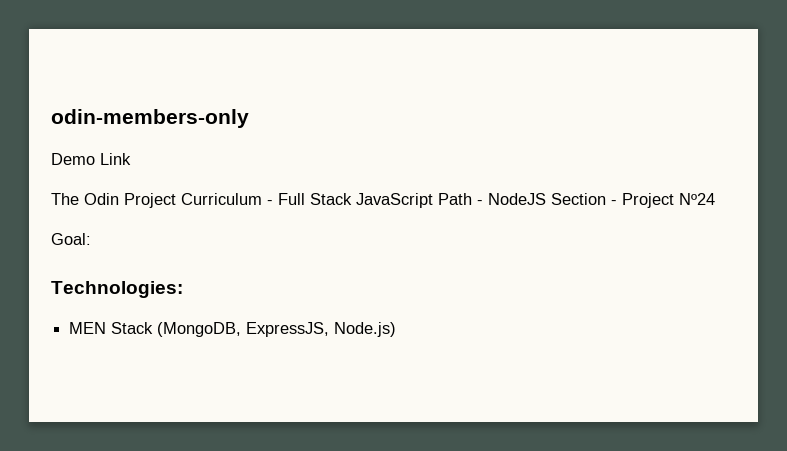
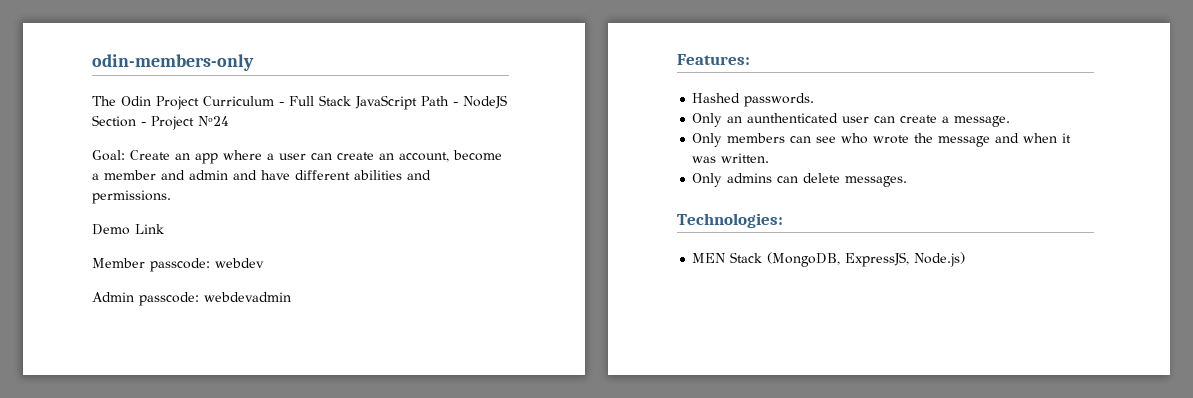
- Demo Link
- Goal:
+ Goal: Create an app where a user can create an account, become a member and admin and have different abilities and permissions.
+ Demo Link
+ Member passcode: webdev
+ Admin passcode: webdevadmin
+ Features:
+ Hashed passwords.
+ Only an aunthenticated user can create a message.
+ Only members can see who wrote the message and when it was written.
+ Only admins can delete messages.

